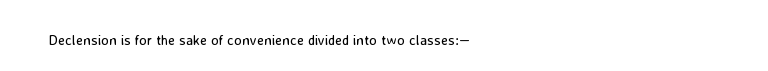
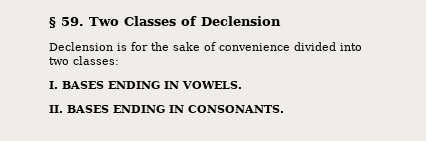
+ § 59. Two Classes of Declension
- Declension is for the sake of convenience divided into two classes:—
+ Declension is for the sake of convenience divided into two classes:
+ I. BASES ENDING IN VOWELS.
+ II. BASES ENDING IN CONSONANTS.

